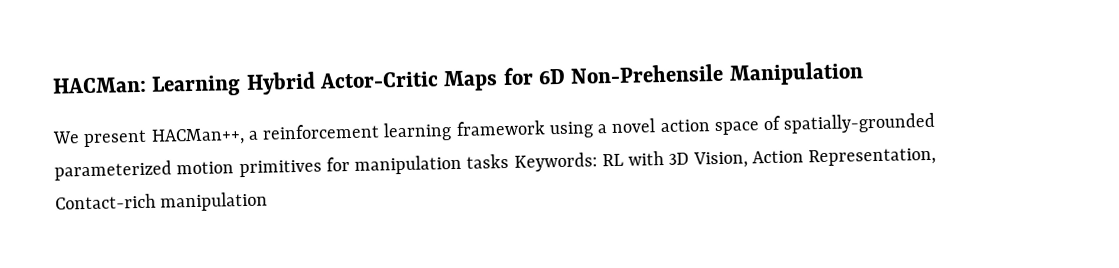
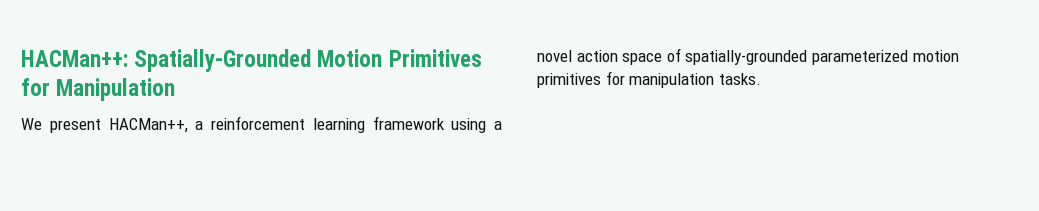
- HACMan: Learning Hybrid Actor-Critic Maps for 6D Non-Prehensile Manipulation
+ HACMan++: Spatially-Grounded Motion Primitives for Manipulation
- We present HACMan++, a reinforcement learning framework using a novel action space of spatially-grounded parameterized motion primitives for manipulation tasks Keywords: RL with 3D Vision, Action Representation, Contact-rich manipulation
+ We present HACMan++, a reinforcement learning framework using a novel action space of spatially-grounded parameterized motion primitives for manipulation tasks.

